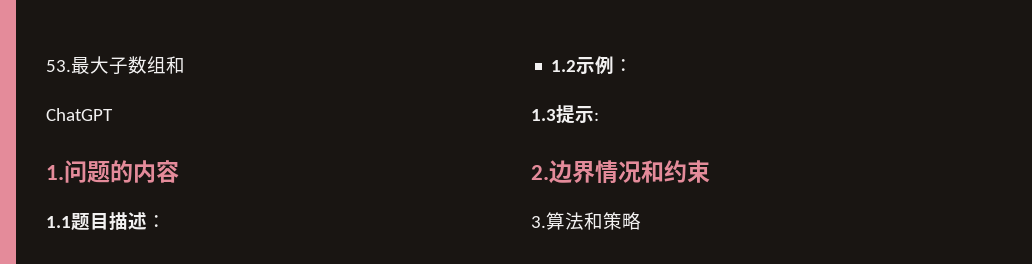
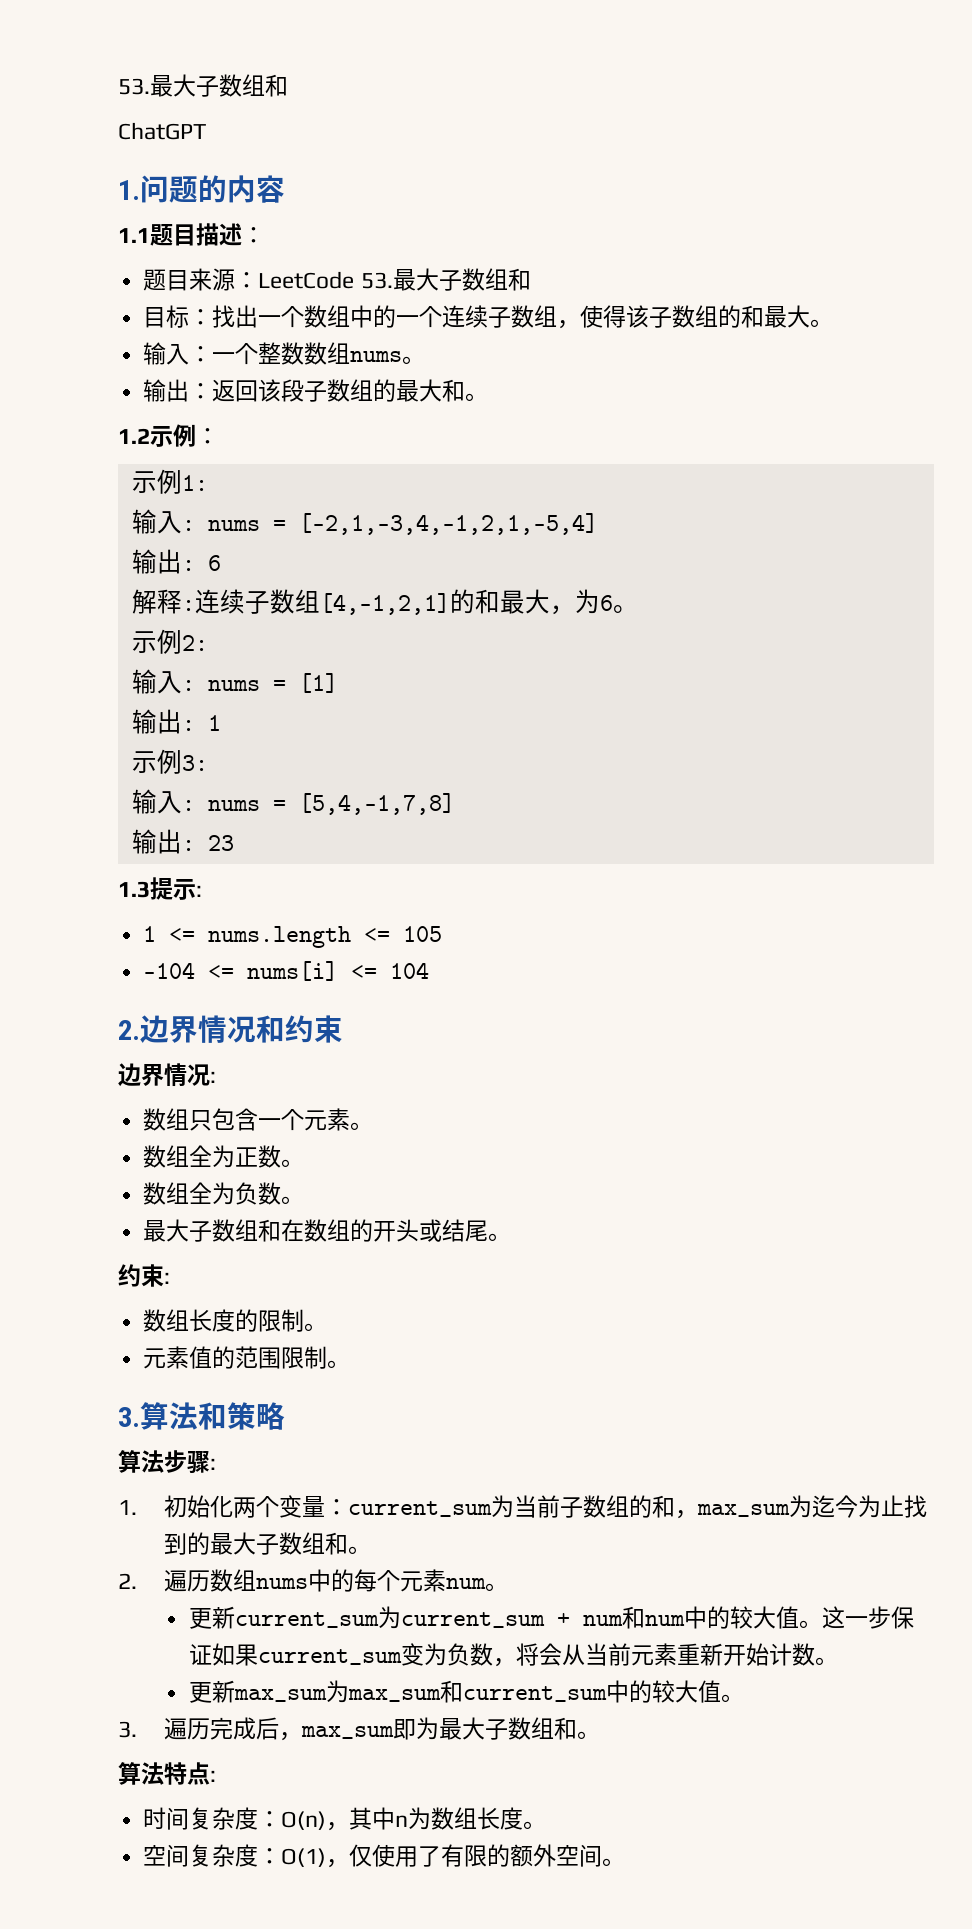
+ 题目来源：LeetCode 53.最大子数组和
+ 目标：找出一个数组中的一个连续子数组，使得该子数组的和最大。
+ 输入：一个整数数组nums。
+ 输出：返回该段子数组的最大和。
  1.2示例：
+ 示例1:
+ 输入: nums = [-2,1,-3,4,-1,2,1,-5,4]
+ 输出: 6
+ 解释:连续子数组[4,-1,2,1]的和最大，为6。
+ 示例2:
+ 输入: nums = [1]
+ 输出: 1
+ 示例3:
+ 输入: nums = [5,4,-1,7,8]
+ 输出: 23
  1.3提示:
+ 1 <= nums.length <= 105
+ -104 <= nums[i] <= 104
+ 边界情况:
+ 数组只包含一个元素。
+ 数组全为正数。
+ 数组全为负数。
+ 最大子数组和在数组的开头或结尾。
+ 约束:
+ 数组长度的限制。
+ 元素值的范围限制。
  3.算法和策略
+ 算法步骤:
+ 1.初始化两个变量：current_sum为当前子数组的和，max_sum为迄今为止找到的最大子数组和。
+ 2.遍历数组nums中的每个元素num。
+ 更新current_sum为current_sum + num和num中的较大值。这一步保证如果current_sum变为负数，将会从当前元素重新开始计数。
+ 更新max_sum为max_sum和current_sum中的较大值。
+ 3.遍历完成后，max_sum即为最大子数组和。
+ 算法特点:
+ 时间复杂度：O(n)，其中n为数组长度。
+ 空间复杂度：O(1)，仅使用了有限的额外空间。

